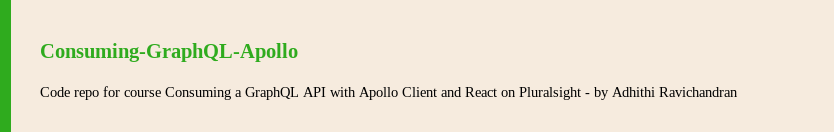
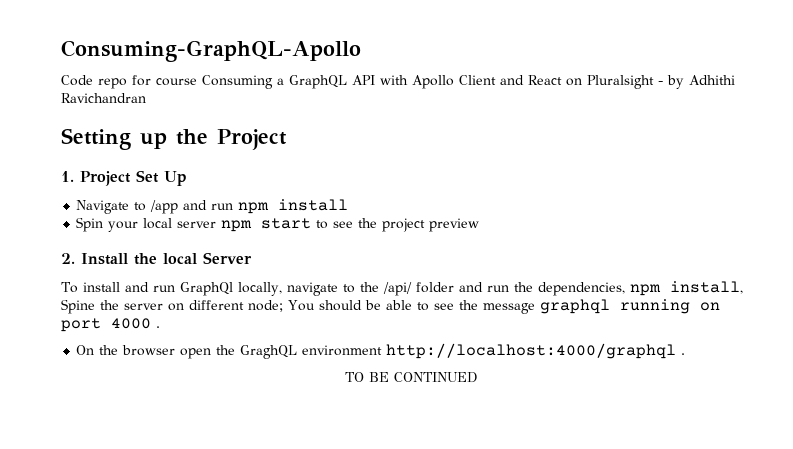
+ Setting up the Project
+ 1. Project Set Up
+ Navigate to /app and run npm install
+ Spin your local server npm start to see the project preview
+ 2. Install the local Server
+ To install and run GraphQl locally, navigate to the /api/ folder and run the dependencies, npm install, Spine the server on different node; You should be able to see the message graphql running on port 4000 .
+ On the browser open the GraghQL environment http://localhost:4000/graphql .
+ TO BE CONTINUED

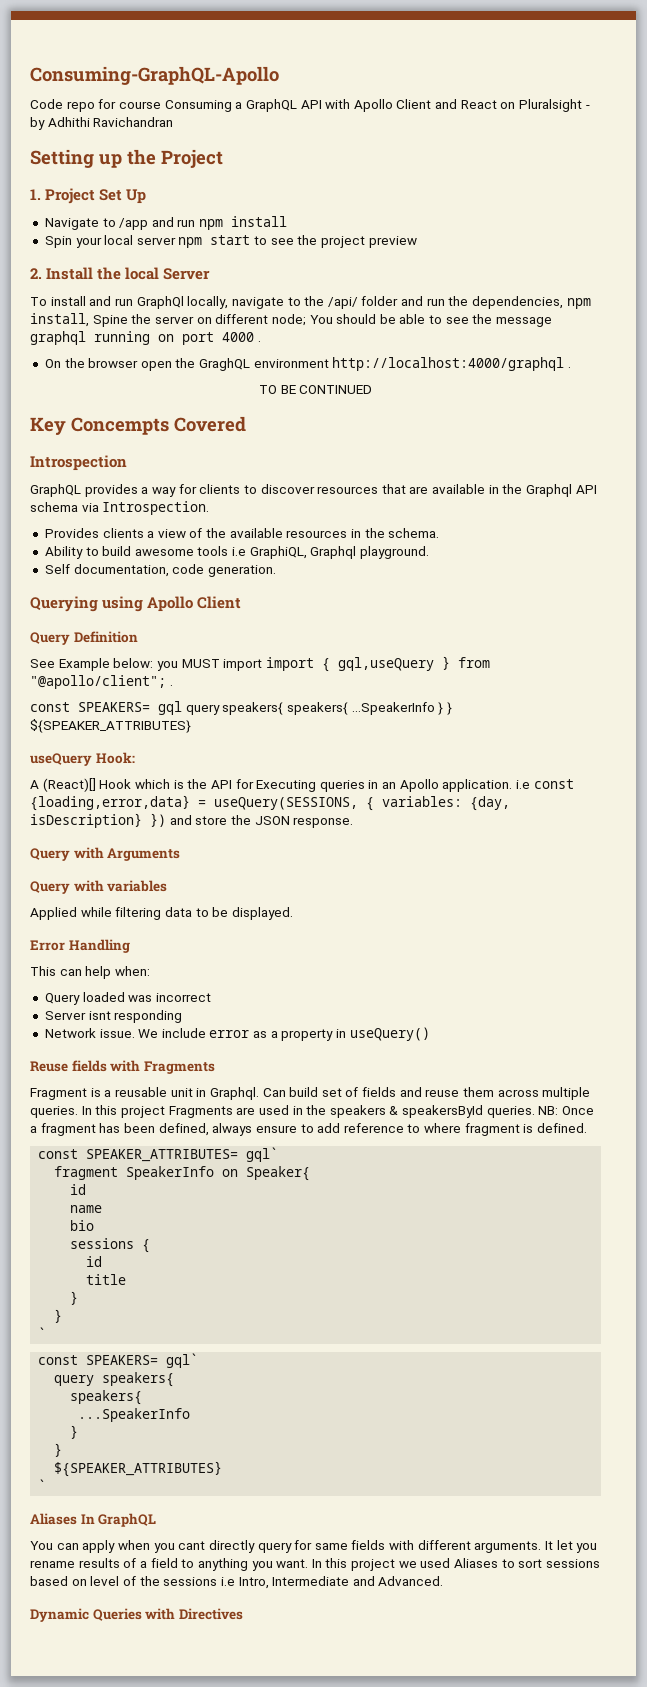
+ Key Concempts Covered
+ Introspection
+ GraphQL provides a way for clients to discover resources that are available in the Graphql API schema via Introspection.
+ Provides clients a view of the available resources in the schema.
+ Ability to build awesome tools i.e GraphiQL, Graphql playground.
+ Self documentation, code generation.
+ Querying using Apollo Client
+ Query Definition
+ See Example below: you MUST import import { gql,useQuery } from "@apollo/client"; .
+ const SPEAKERS= gql query speakers{ speakers{ ...SpeakerInfo } } ${SPEAKER_ATTRIBUTES}
+ useQuery Hook:
+ A (React)[] Hook which is the API for Executing queries in an Apollo application. i.e const {loading,error,data} = useQuery(SESSIONS, { variables: {day, isDescription} }) and store the JSON response.
+ Query with Arguments
+ Query with variables
+ Applied while filtering data to be displayed.
+ Error Handling
+ This can help when:
+ Query loaded was incorrect
+ Server isnt responding
+ Network issue. We include error as a property in useQuery()
+ Reuse fields with Fragments
+ Fragment is a reusable unit in Graphql. Can build set of fields and reuse them across multiple queries. In this project Fragments are used in the speakers & speakersById queries. NB: Once a fragment has been defined, always ensure to add reference to where fragment is defined.
+ const SPEAKER_ATTRIBUTES= gql`
+ fragment SpeakerInfo on Speaker{
+ id
+ name
+ bio
+ sessions {
+ id
+ title
+ }
+ }
+ `
+ const SPEAKERS= gql`
+ query speakers{
+ speakers{
+ ...SpeakerInfo
+ }
+ }
+ ${SPEAKER_ATTRIBUTES}
+ `
+ Aliases In GraphQL
+ You can apply when you cant directly query for same fields with different arguments. It let you rename results of a field to anything you want. In this project we used Aliases to sort sessions based on level of the sessions i.e Intro, Intermediate and Advanced.
+ Dynamic Queries with Directives

